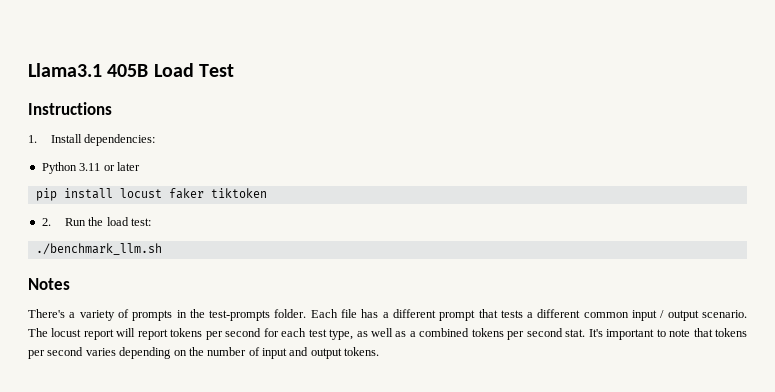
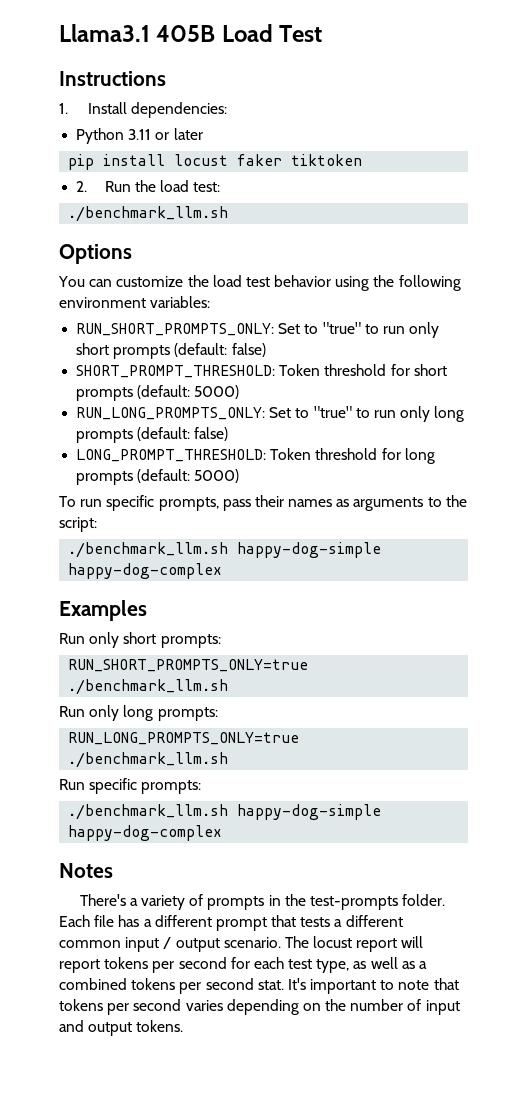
+ Options
+ You can customize the load test behavior using the following environment variables:
+ RUN_SHORT_PROMPTS_ONLY: Set to "true" to run only short prompts (default: false)
+ SHORT_PROMPT_THRESHOLD: Token threshold for short prompts (default: 5000)
+ RUN_LONG_PROMPTS_ONLY: Set to "true" to run only long prompts (default: false)
+ LONG_PROMPT_THRESHOLD: Token threshold for long prompts (default: 5000)
+ To run specific prompts, pass their names as arguments to the script:
+ ./benchmark_llm.sh happy-dog-simple happy-dog-complex
+ Examples
+ Run only short prompts:
+ RUN_SHORT_PROMPTS_ONLY=true ./benchmark_llm.sh
+ Run only long prompts:
+ RUN_LONG_PROMPTS_ONLY=true ./benchmark_llm.sh
+ Run specific prompts:
+ ./benchmark_llm.sh happy-dog-simple happy-dog-complex

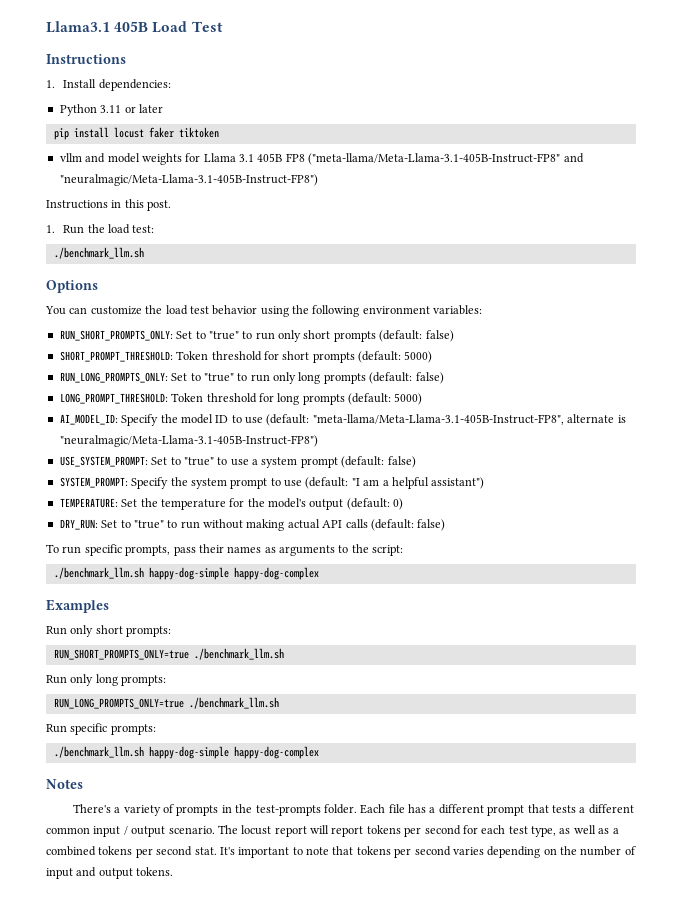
- 2. Run the load test:
+ vllm and model weights for Llama 3.1 405B FP8 ("meta-llama/Meta-Llama-3.1-405B-Instruct-FP8" and "neuralmagic/Meta-Llama-3.1-405B-Instruct-FP8")
+ Instructions in this post.
+ 1. Run the load test:
+ AI_MODEL_ID: Specify the model ID to use (default: "meta-llama/Meta-Llama-3.1-405B-Instruct-FP8", alternate is "neuralmagic/Meta-Llama-3.1-405B-Instruct-FP8")
+ USE_SYSTEM_PROMPT: Set to "true" to use a system prompt (default: false)
+ SYSTEM_PROMPT: Specify the system prompt to use (default: "I am a helpful assistant")
+ TEMPERATURE: Set the temperature for the model's output (default: 0)
+ DRY_RUN: Set to "true" to run without making actual API calls (default: false)

